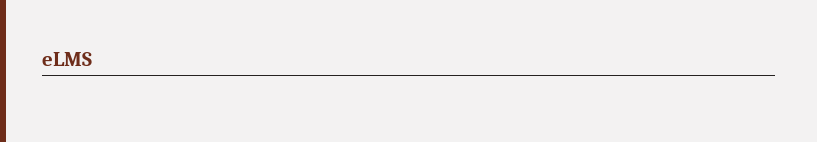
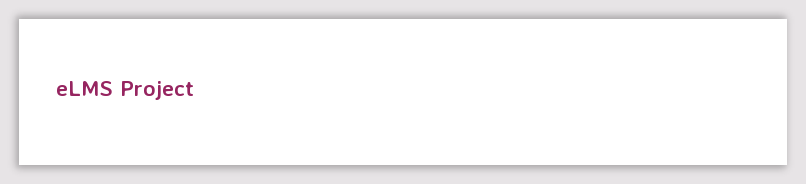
- eLMS
+ eLMS Project

